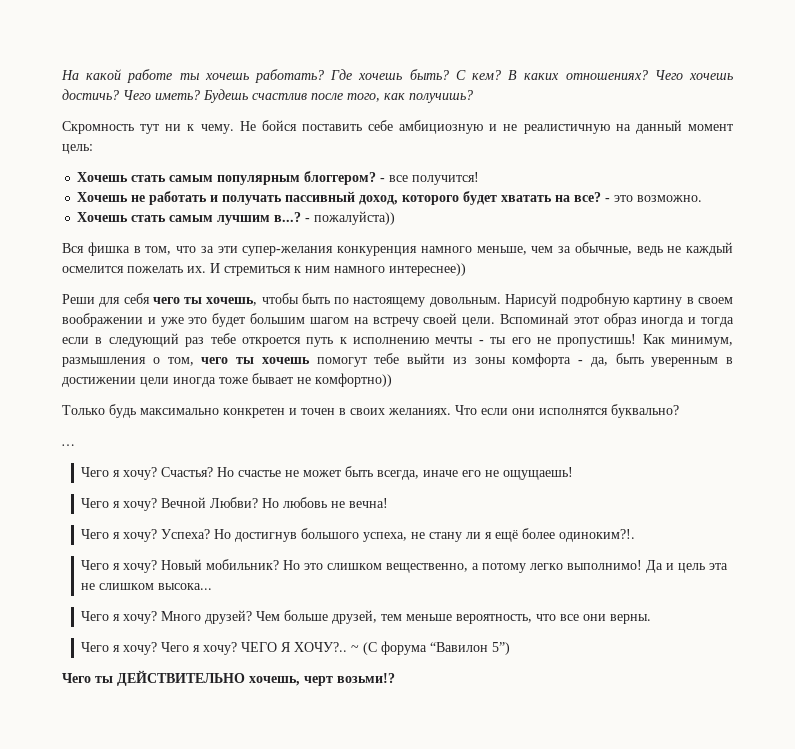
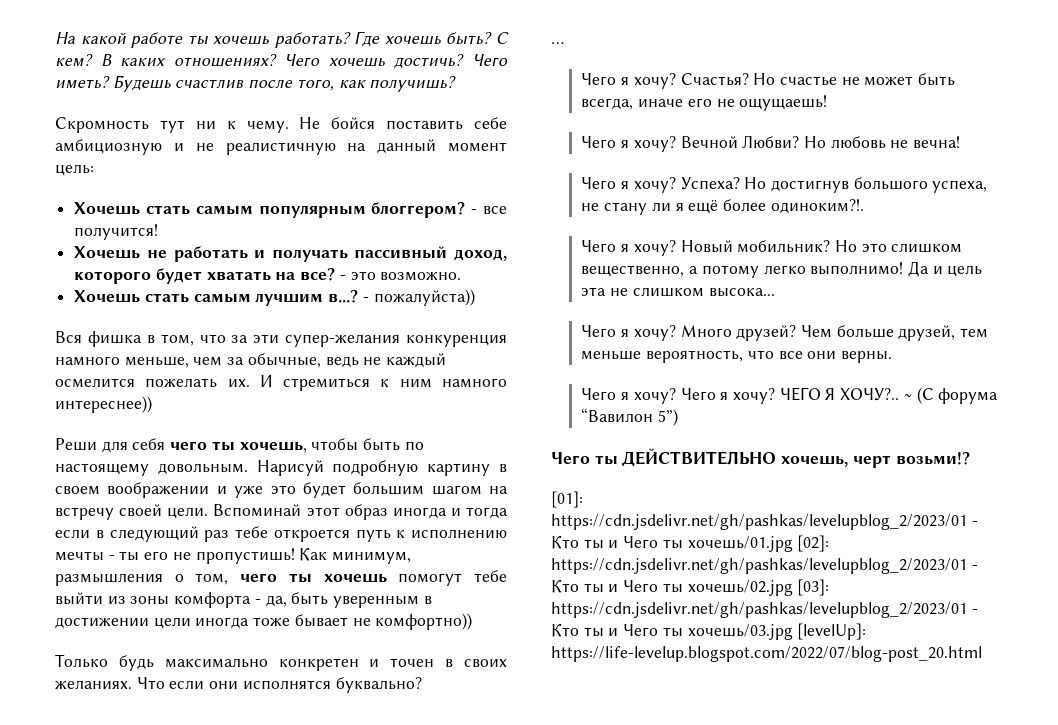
+ [01]: https://cdn.jsdelivr.net/gh/pashkas/levelupblog_2/2023/01 - Кто ты и Чего ты хочешь/01.jpg [02]: https://cdn.jsdelivr.net/gh/pashkas/levelupblog_2/2023/01 - Кто ты и Чего ты хочешь/02.jpg [03]: https://cdn.jsdelivr.net/gh/pashkas/levelupblog_2/2023/01 - Кто ты и Чего ты хочешь/03.jpg [levelUp]: https://life-levelup.blogspot.com/2022/07/blog-post_20.html

